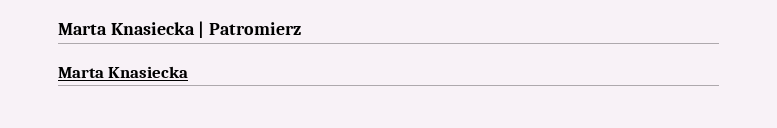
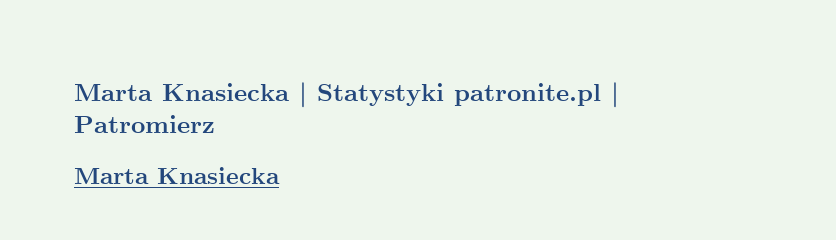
- Marta Knasiecka | Patromierz
+ Marta Knasiecka | Statystyki patronite.pl | Patromierz

